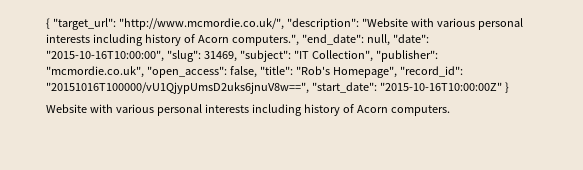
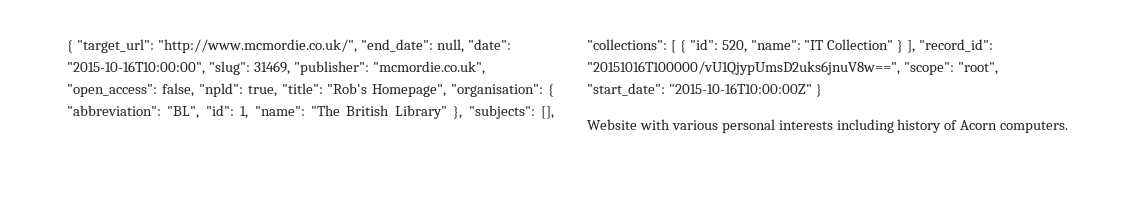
- { "target_url": "http://www.mcmordie.co.uk/", "description": "Website with various personal interests including history of Acorn computers.", "end_date": null, "date": "2015-10-16T10:00:00", "slug": 31469, "subject": "IT Collection", "publisher": "mcmordie.co.uk", "open_access": false, "title": "Rob's Homepage", "record_id": "20151016T100000/vU1QjypUmsD2uks6jnuV8w==", "start_date": "2015-10-16T10:00:00Z" }
+ { "target_url": "http://www.mcmordie.co.uk/", "end_date": null, "date": "2015-10-16T10:00:00", "slug": 31469, "publisher": "mcmordie.co.uk", "open_access": false, "npld": true, "title": "Rob's Homepage", "organisation": { "abbreviation": "BL", "id": 1, "name": "The British Library" }, "subjects": [], "collections": [ { "id": 520, "name": "IT Collection" } ], "record_id": "20151016T100000/vU1QjypUmsD2uks6jnuV8w==", "scope": "root", "start_date": "2015-10-16T10:00:00Z" }

